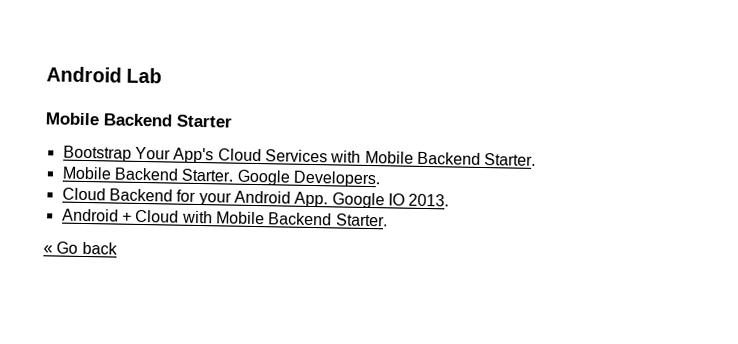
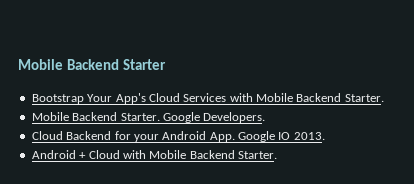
- Android Lab
- « Go back

